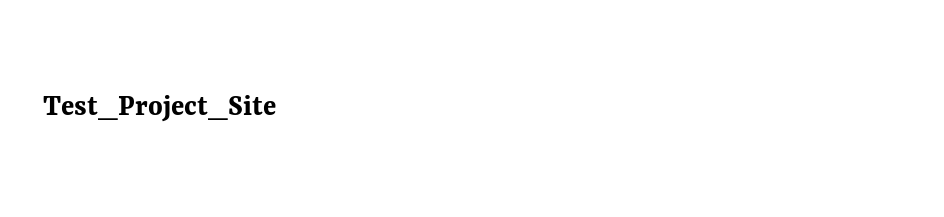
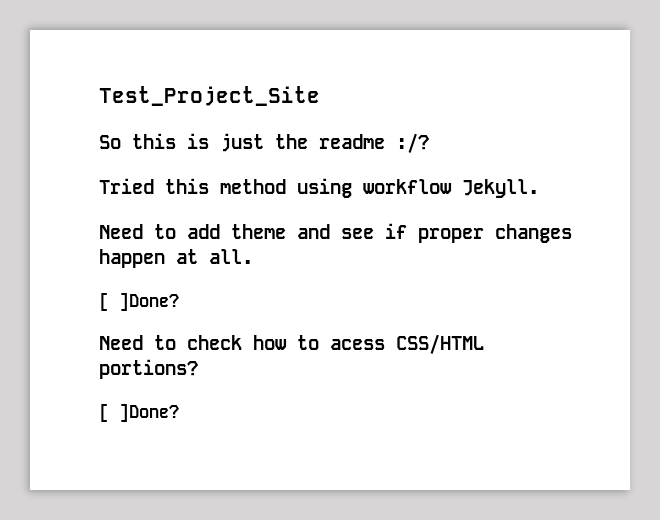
+ So this is just the readme :/?
+ Tried this method using workflow Jekyll.
+ Need to add theme and see if proper changes happen at all.
+ [ ]Done?
+ Need to check how to acess CSS/HTML portions?
+ [ ]Done?

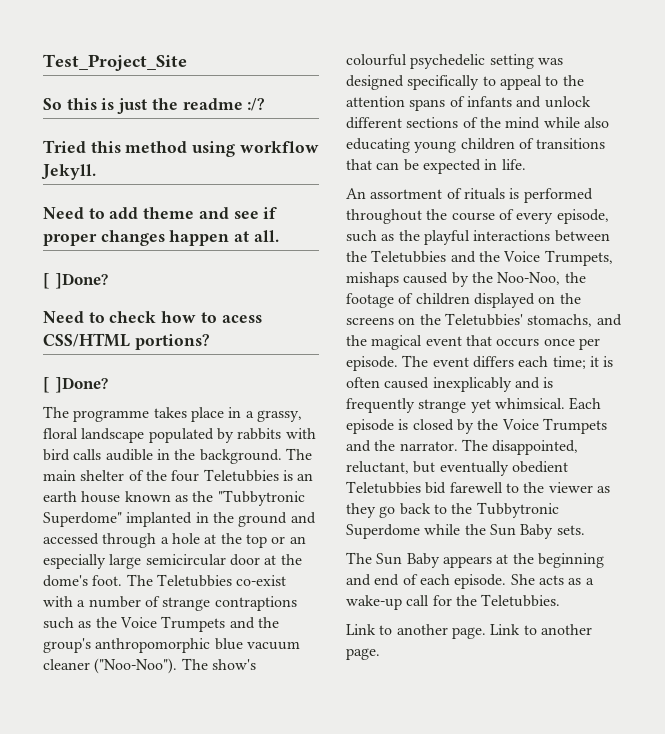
+ The programme takes place in a grassy, floral landscape populated by rabbits with bird calls audible in the background. The main shelter of the four Teletubbies is an earth house known as the "Tubbytronic Superdome" implanted in the ground and accessed through a hole at the top or an especially large semicircular door at the dome's foot. The Teletubbies co-exist with a number of strange contraptions such as the Voice Trumpets and the group's anthropomorphic blue vacuum cleaner ("Noo-Noo"). The show's colourful psychedelic setting was designed specifically to appeal to the attention spans of infants and unlock different sections of the mind while also educating young children of transitions that can be expected in life.
+ An assortment of rituals is performed throughout the course of every episode, such as the playful interactions between the Teletubbies and the Voice Trumpets, mishaps caused by the Noo-Noo, the footage of children displayed on the screens on the Teletubbies' stomachs, and the magical event that occurs once per episode. The event differs each time; it is often caused inexplicably and is frequently strange yet whimsical. Each episode is closed by the Voice Trumpets and the narrator. The disappointed, reluctant, but eventually obedient Teletubbies bid farewell to the viewer as they go back to the Tubbytronic Superdome while the Sun Baby sets.
+ The Sun Baby appears at the beginning and end of each episode. She acts as a wake-up call for the Teletubbies.
+ Link to another page. Link to another page.

